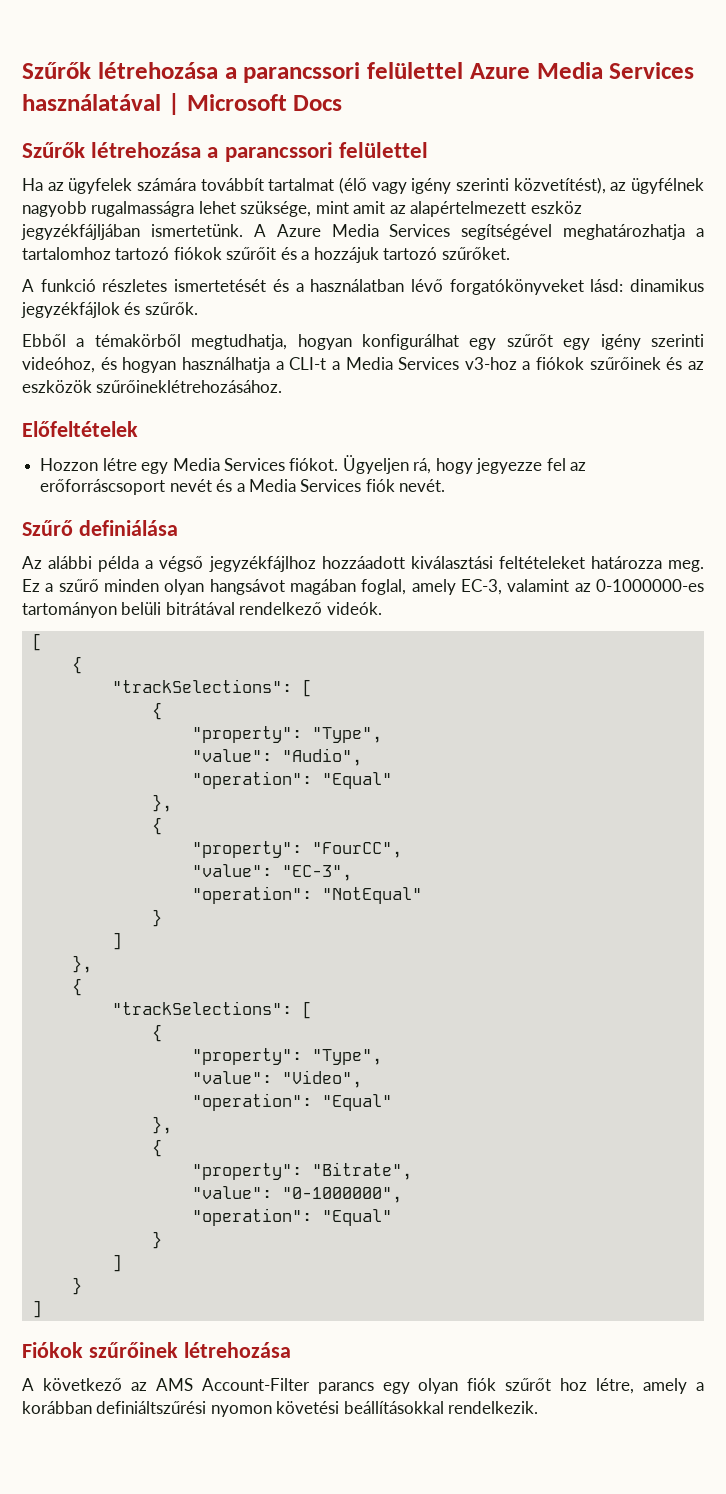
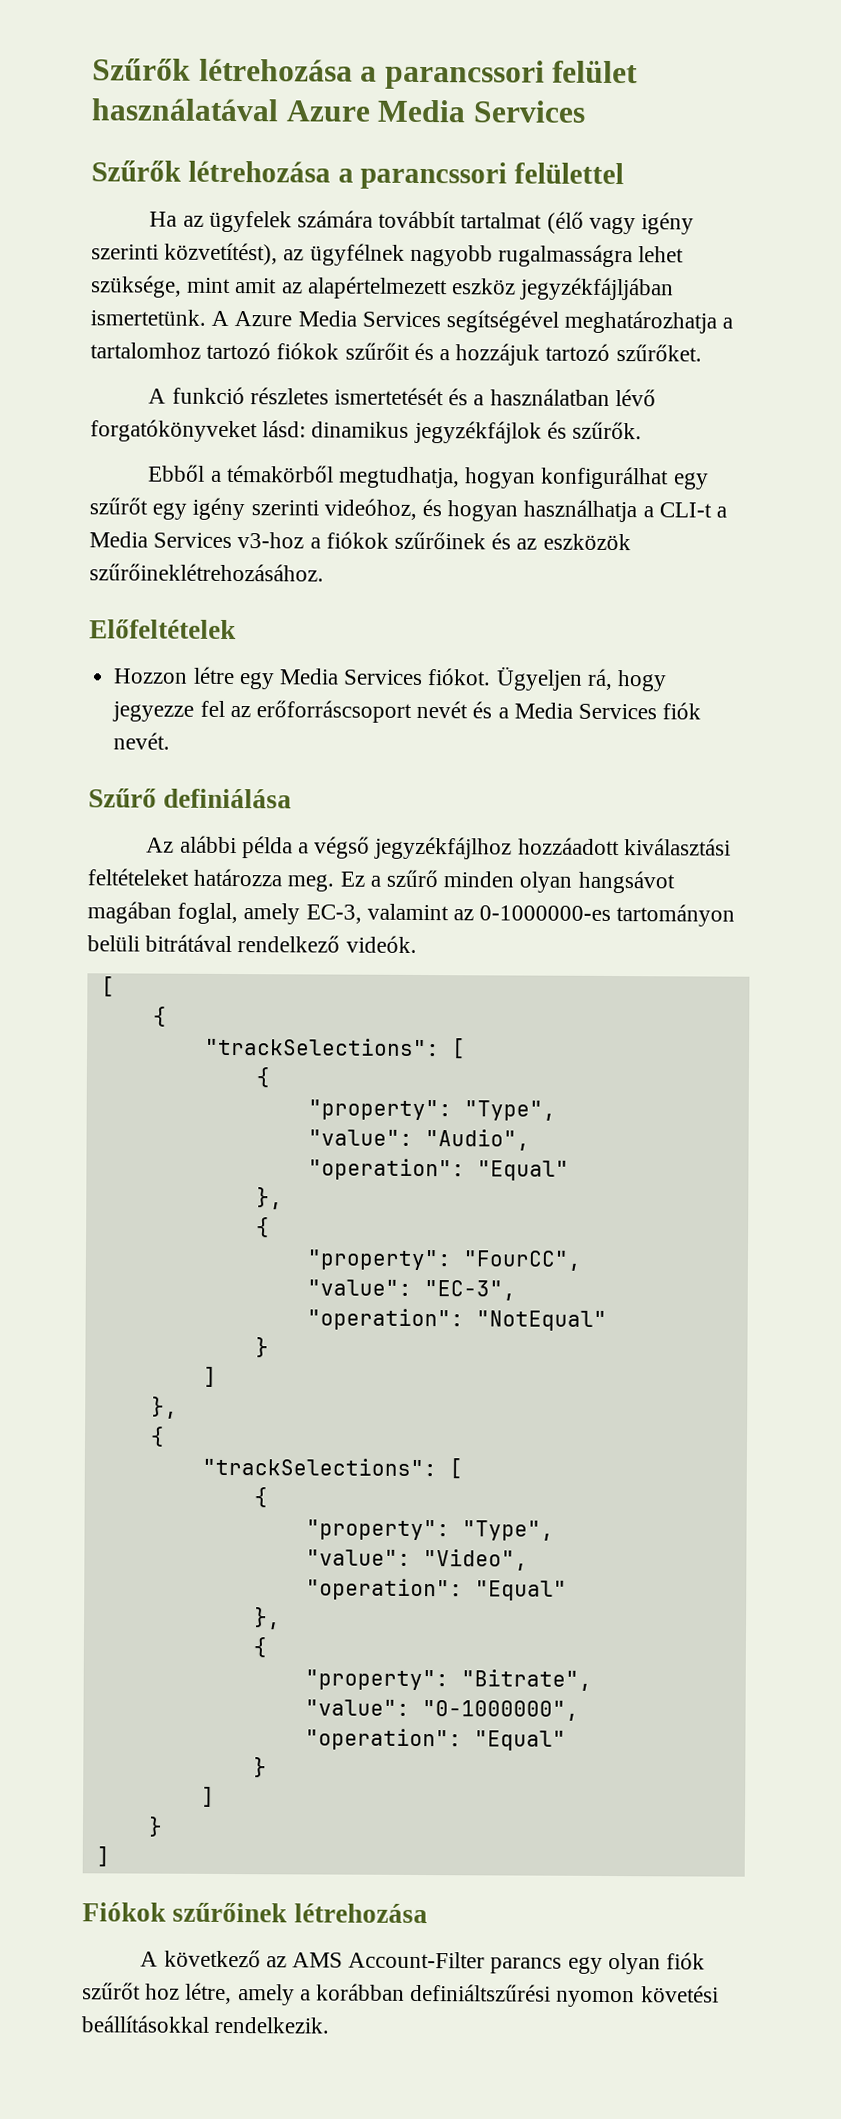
- Szűrők létrehozása a parancssori felülettel Azure Media Services használatával | Microsoft Docs
+ Szűrők létrehozása a parancssori felület használatával Azure Media Services

